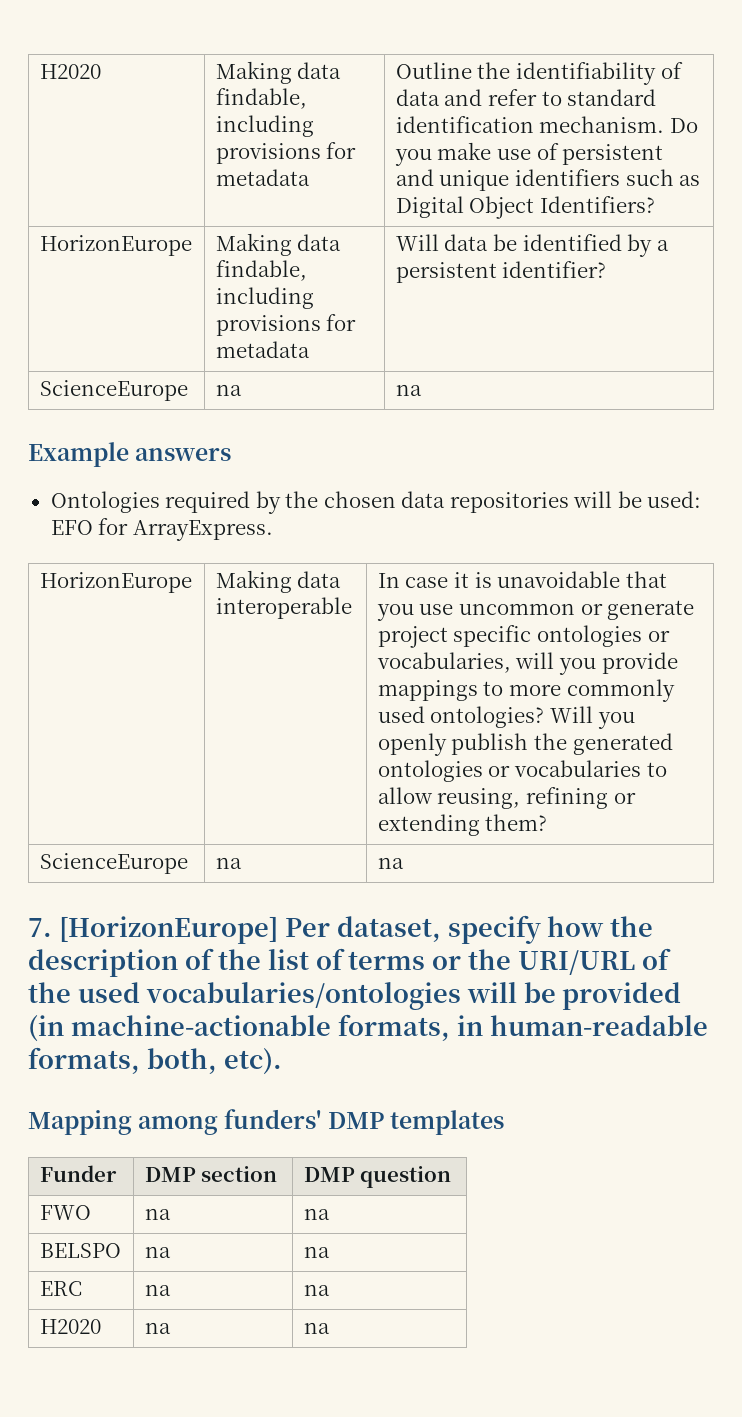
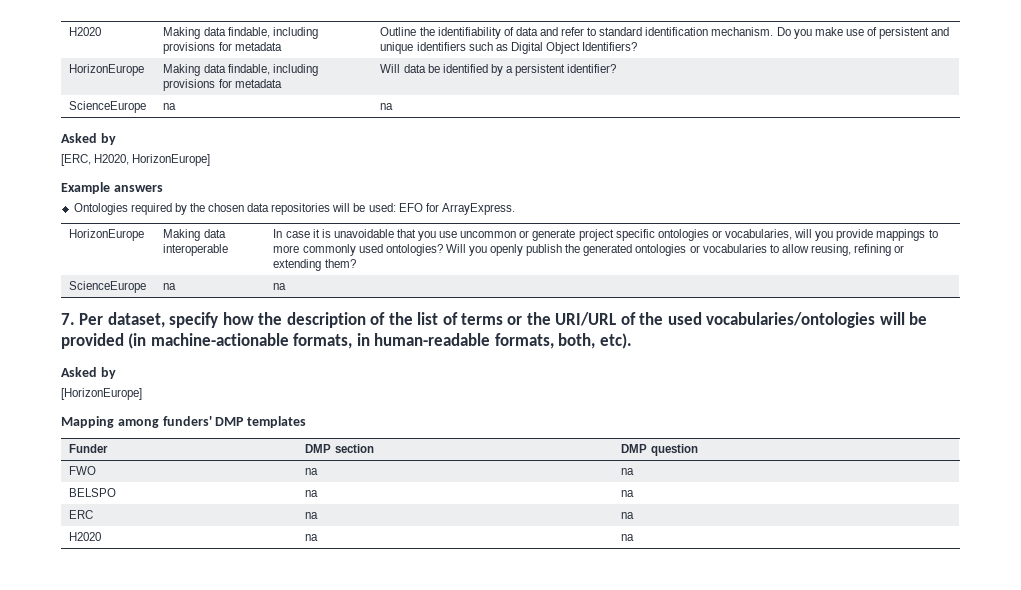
  HorizonEurope | Making data findable, including provisions for metadata | Will data be identified by a persistent identifier?
  ScienceEurope | na | na
+ Asked by
+ [ERC, H2020, HorizonEurope]
- 7. [HorizonEurope] Per dataset, specify how the description of the list of terms or the URI/URL of the used vocabularies/ontologies will be provided (in machine-actionable formats, in human-readable formats, both, etc).
+ 7. Per dataset, specify how the description of the list of terms or the URI/URL of the used vocabularies/ontologies will be provided (in machine-actionable formats, in human-readable formats, both, etc).
+ Asked by
+ [HorizonEurope]

